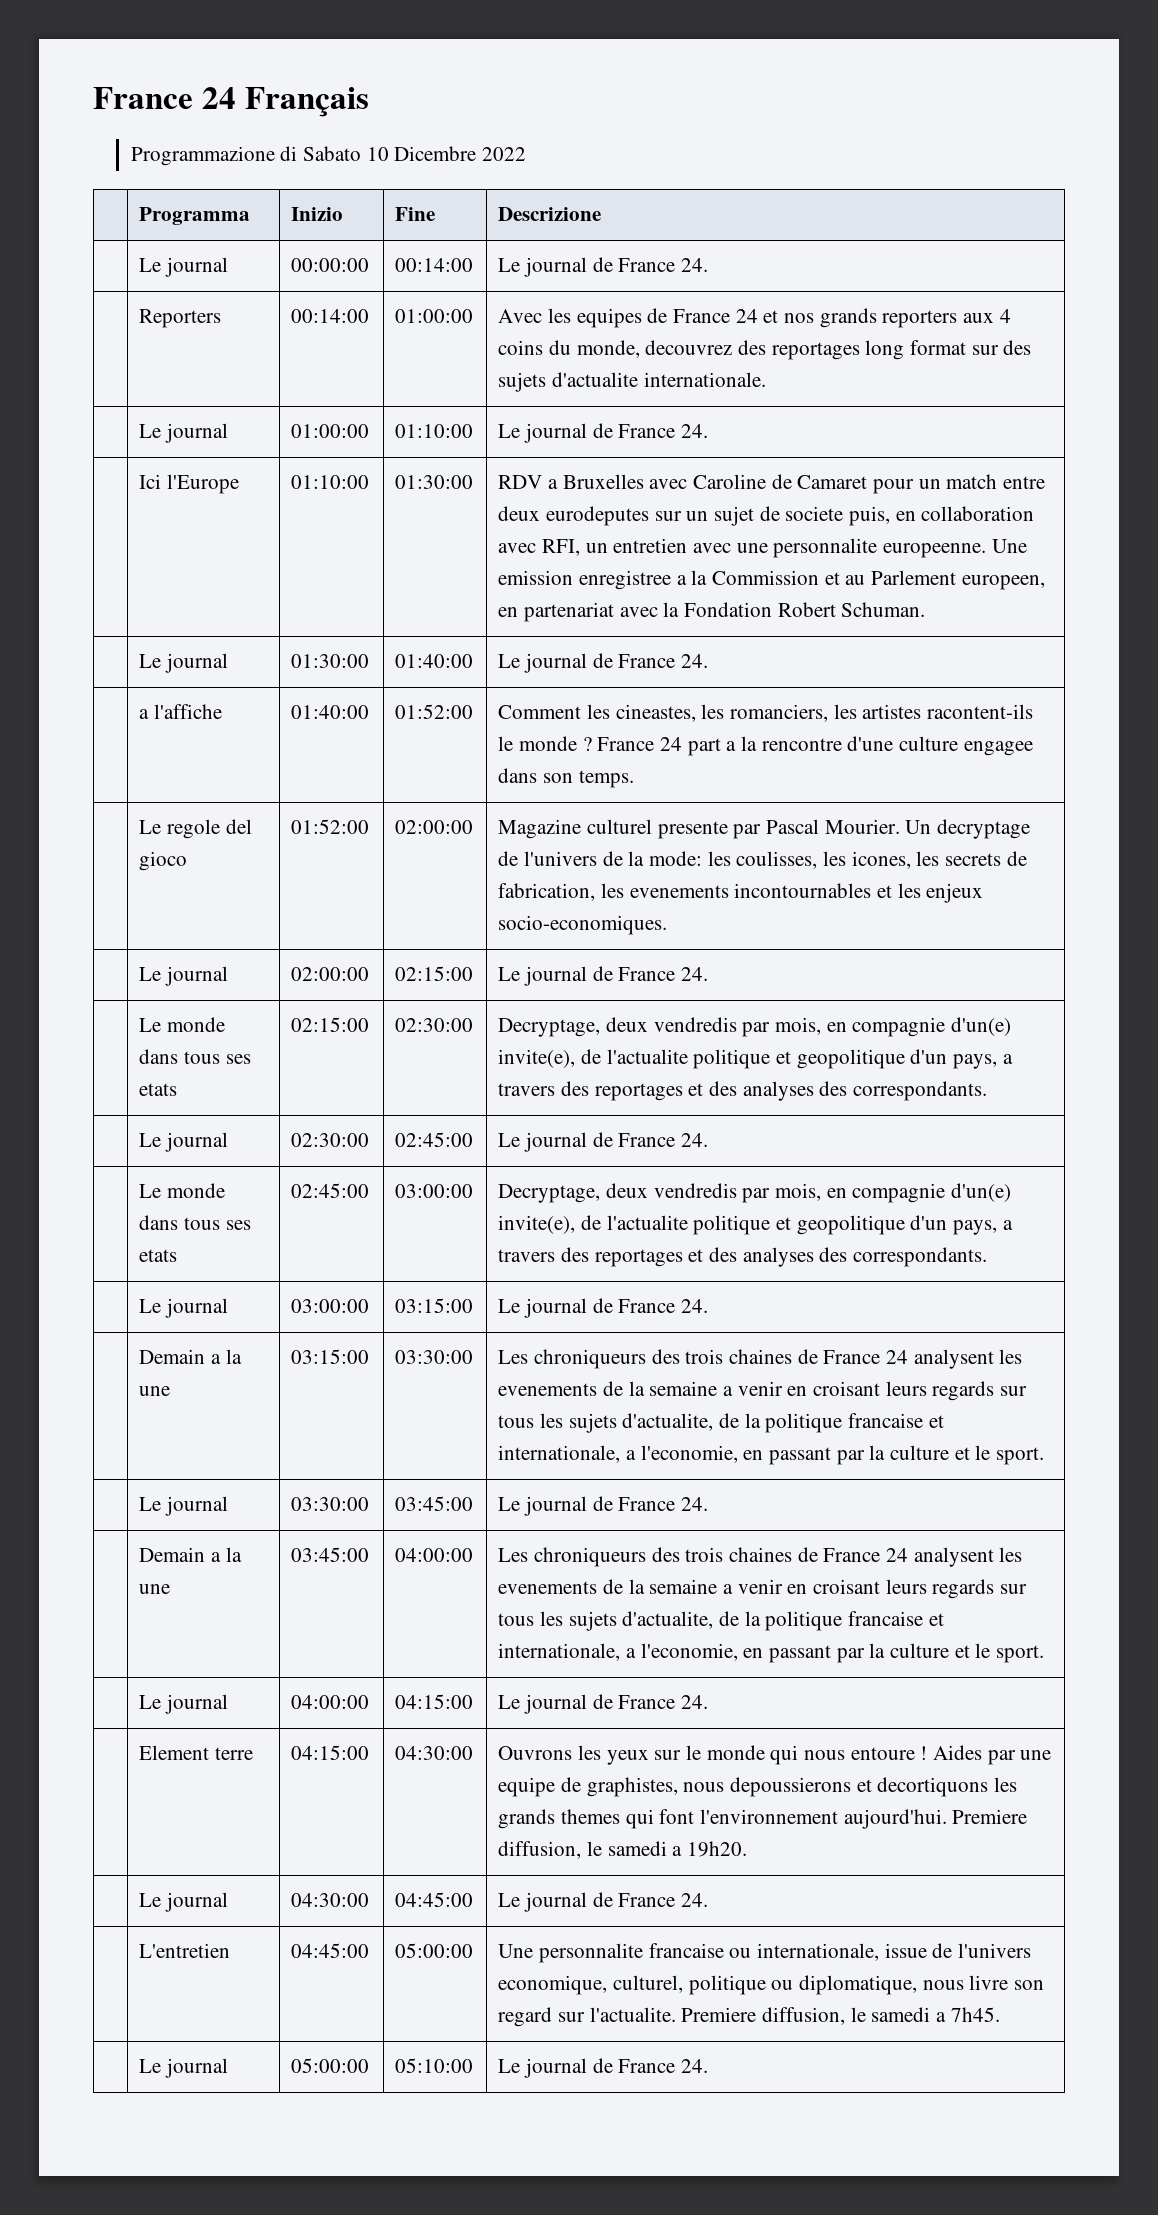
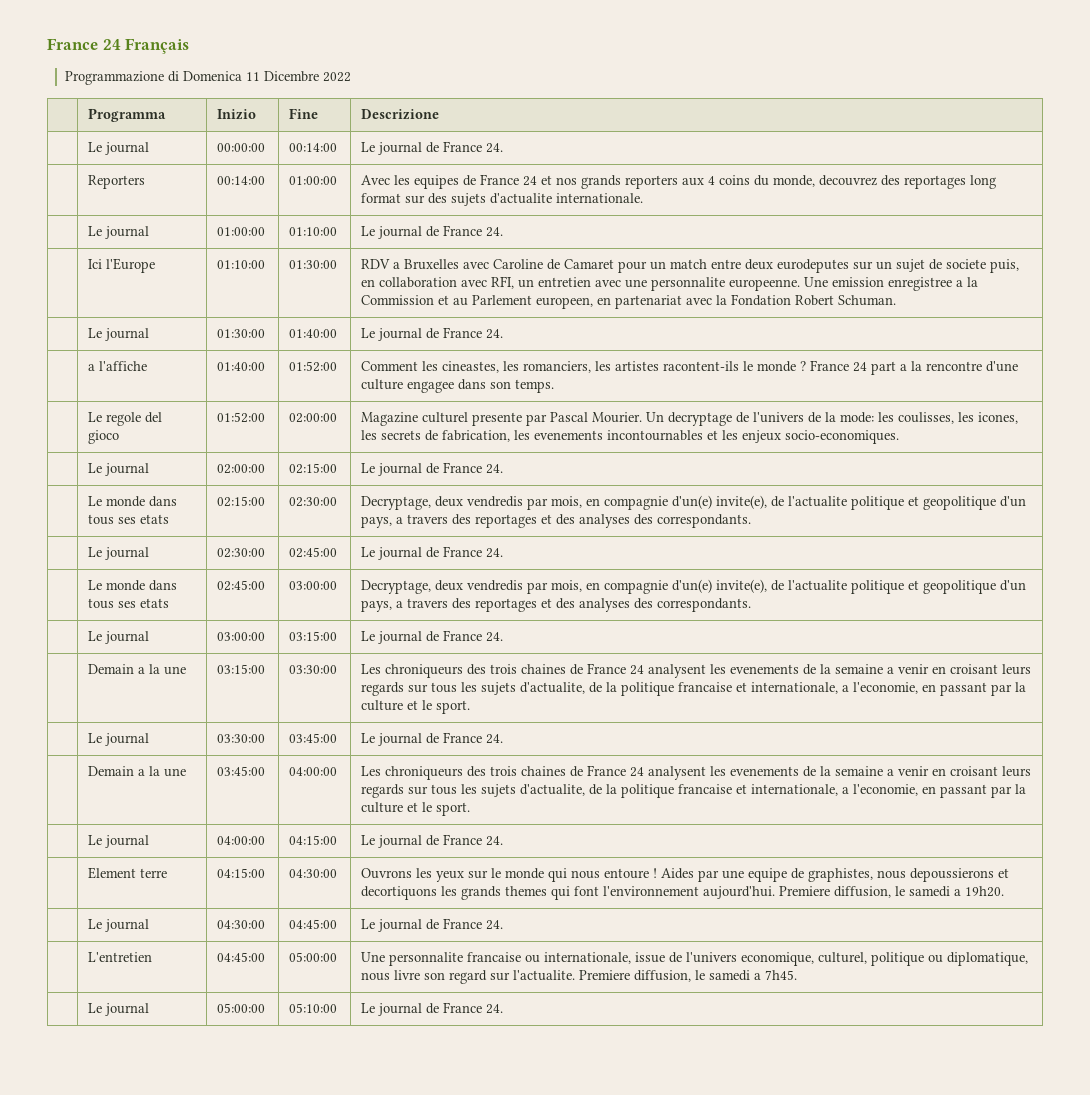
- Programmazione di Sabato 10 Dicembre 2022
+ Programmazione di Domenica 11 Dicembre 2022

